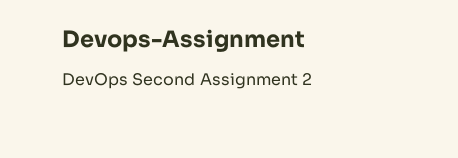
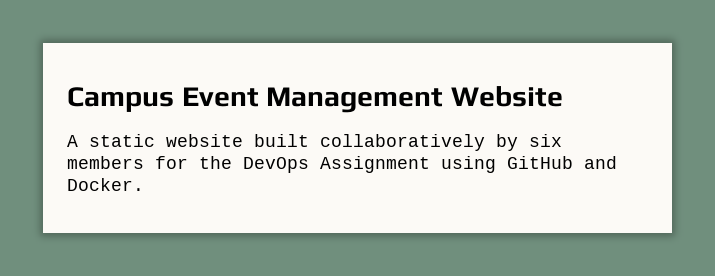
- Devops-Assignment
- DevOps Second Assignment 2
+ Campus Event Management Website
+ A static website built collaboratively by six members for the DevOps Assignment using GitHub and Docker.

